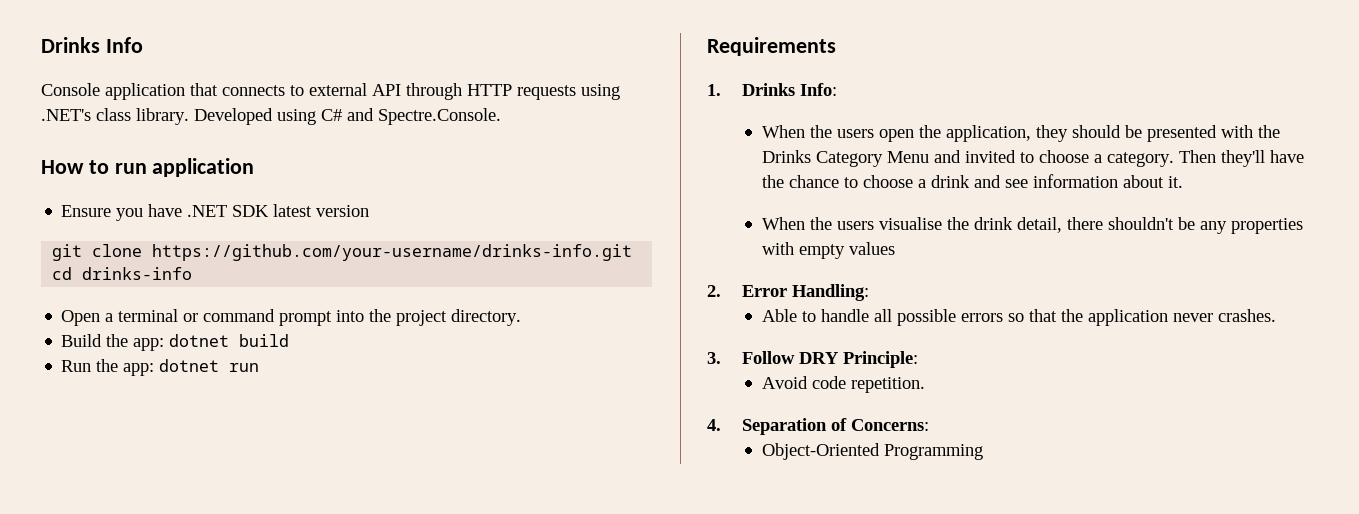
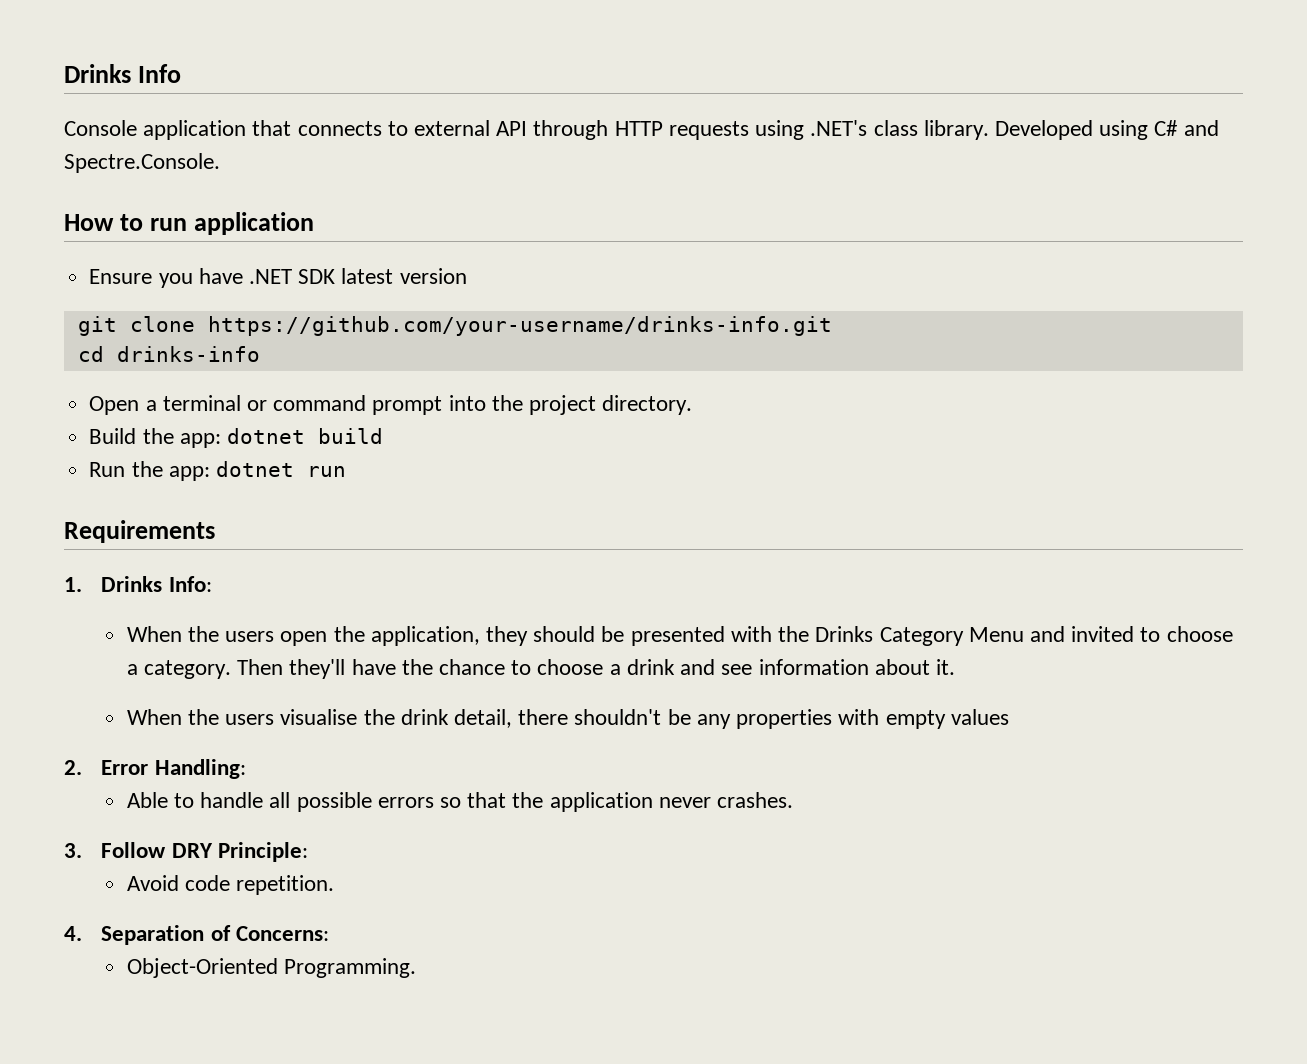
- Object-Oriented Programming
+ Object-Oriented Programming.

